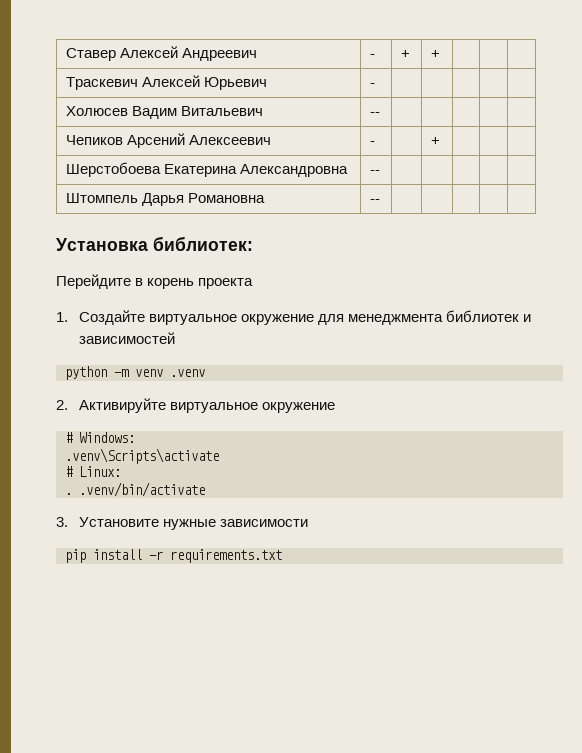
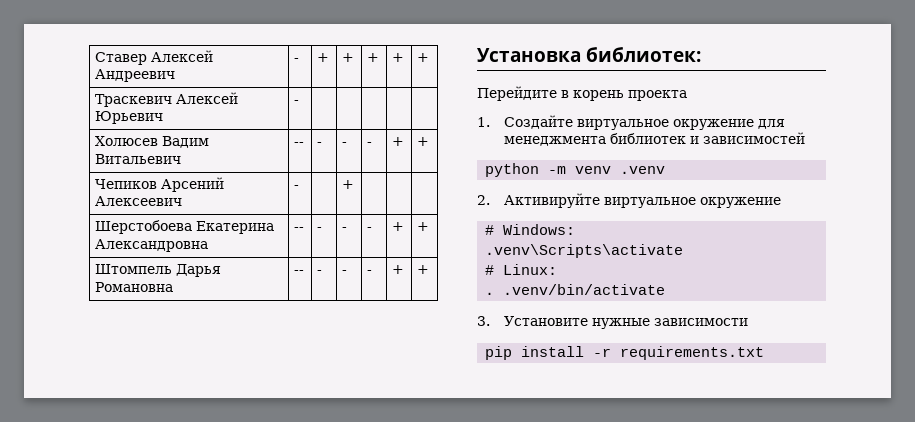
- Ставер Алексей Андреевич | - | + | + | | |
+ Ставер Алексей Андреевич | - | + | + | + | + | +
- Холюсев Вадим Витальевич | -- | | | | |
+ Холюсев Вадим Витальевич | -- | - | - | - | + | +
- Шерстобоева Екатерина Александровна | -- | | | | |
+ Шерстобоева Екатерина Александровна | -- | - | - | - | + | +
- Штомпель Дарья Романовна | -- | | | | |
+ Штомпель Дарья Романовна | -- | - | - | - | + | +

